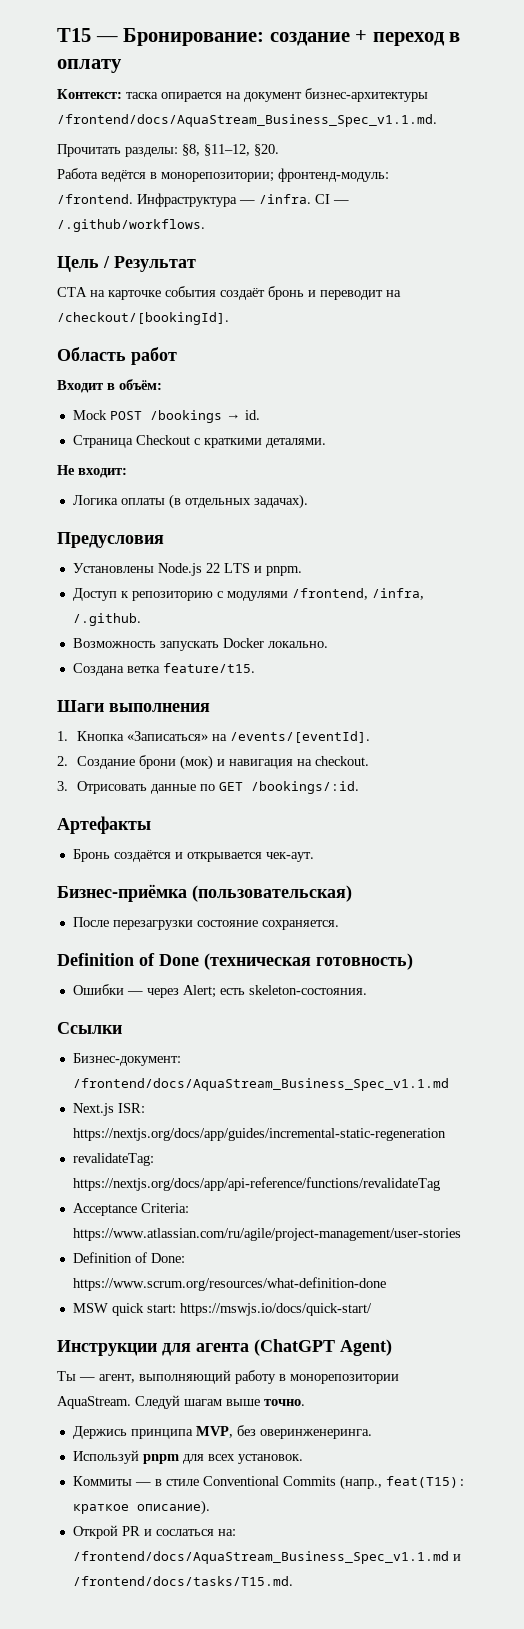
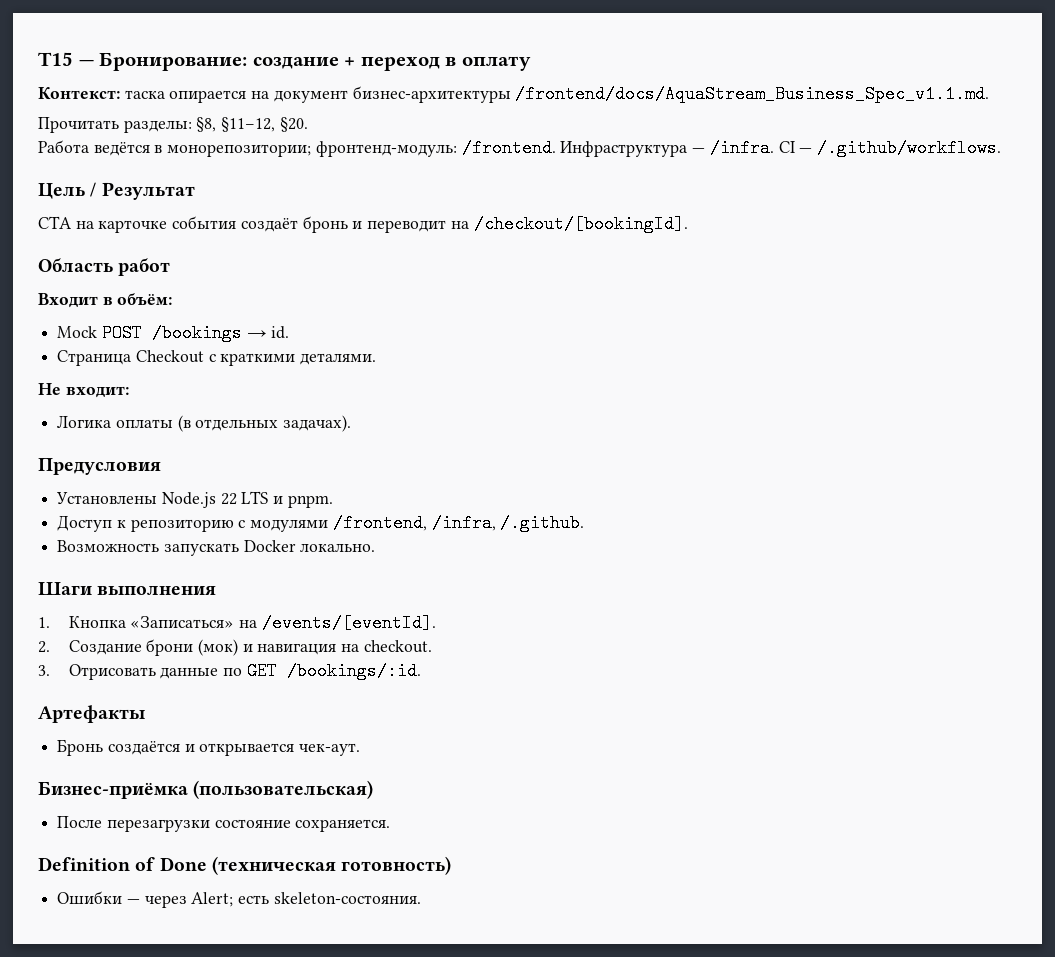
- Создана ветка feature/t15.
- Ссылки
- Бизнес‑документ: /frontend/docs/AquaStream_Business_Spec_v1.1.md
- Next.js ISR: https://nextjs.org/docs/app/guides/incremental-static-regeneration
- revalidateTag: https://nextjs.org/docs/app/api-reference/functions/revalidateTag
- Acceptance Criteria: https://www.atlassian.com/ru/agile/project-management/user-stories
- Definition of Done: https://www.scrum.org/resources/what-definition-done
- MSW quick start: https://mswjs.io/docs/quick-start/
- Инструкции для агента (ChatGPT Agent)
- Ты — агент, выполняющий работу в монорепозитории AquaStream. Следуй шагам выше точно.
- Держись принципа MVP, без оверинженеринга.
- Используй pnpm для всех установок.
- Коммиты — в стиле Conventional Commits (напр., feat(T15): краткое описание).
- Открой PR и сослаться на: /frontend/docs/AquaStream_Business_Spec_v1.1.md и /frontend/docs/tasks/T15.md.

